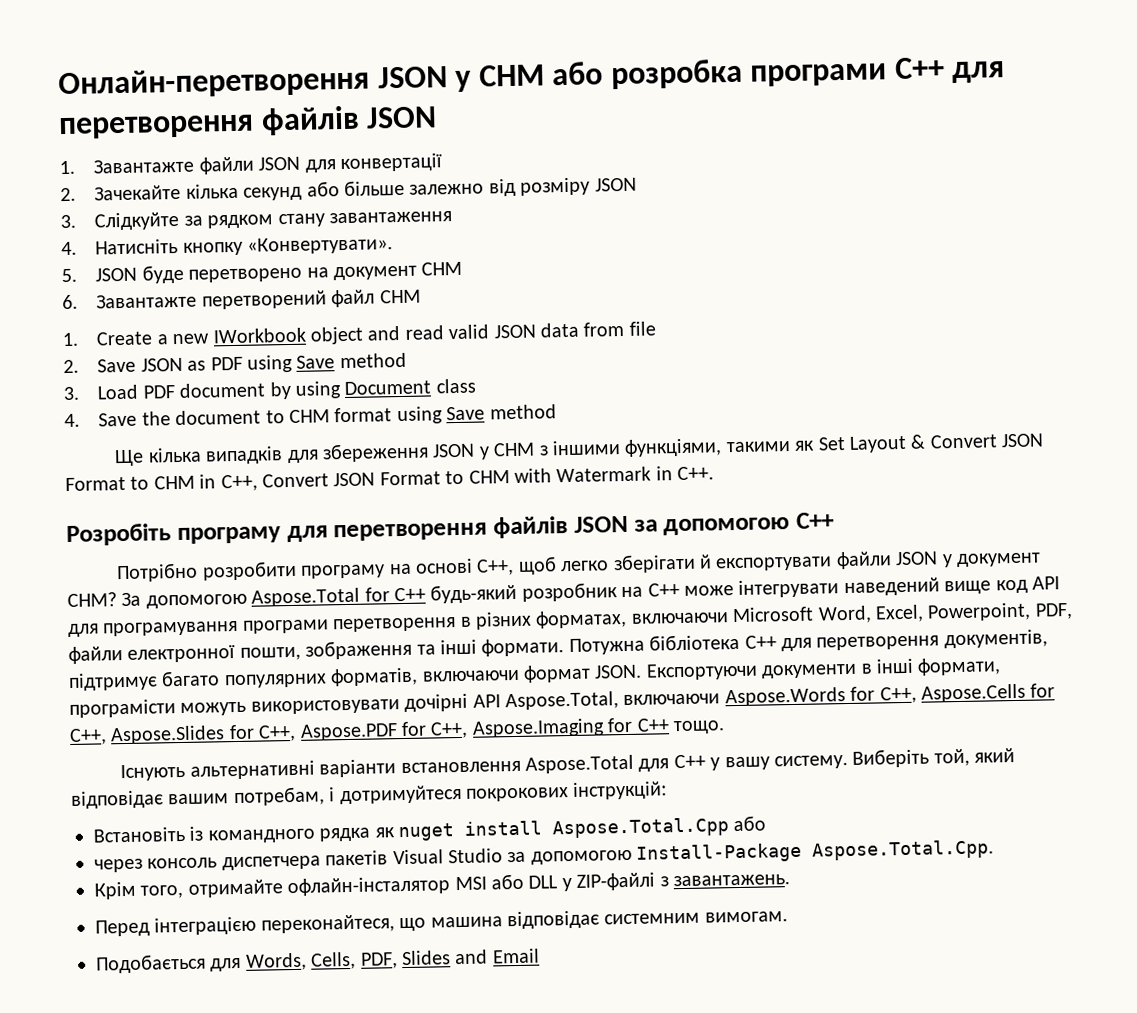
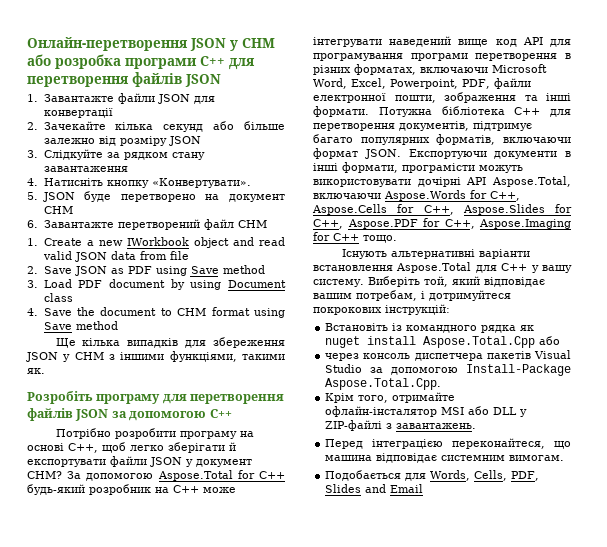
- Ще кілька випадків для збереження JSON у CHM з іншими функціями, такими як Set Layout & Convert JSON Format to CHM in C++, Convert JSON Format to CHM with Watermark in C++.
+ Ще кілька випадків для збереження JSON у CHM з іншими функціями, такими як.

